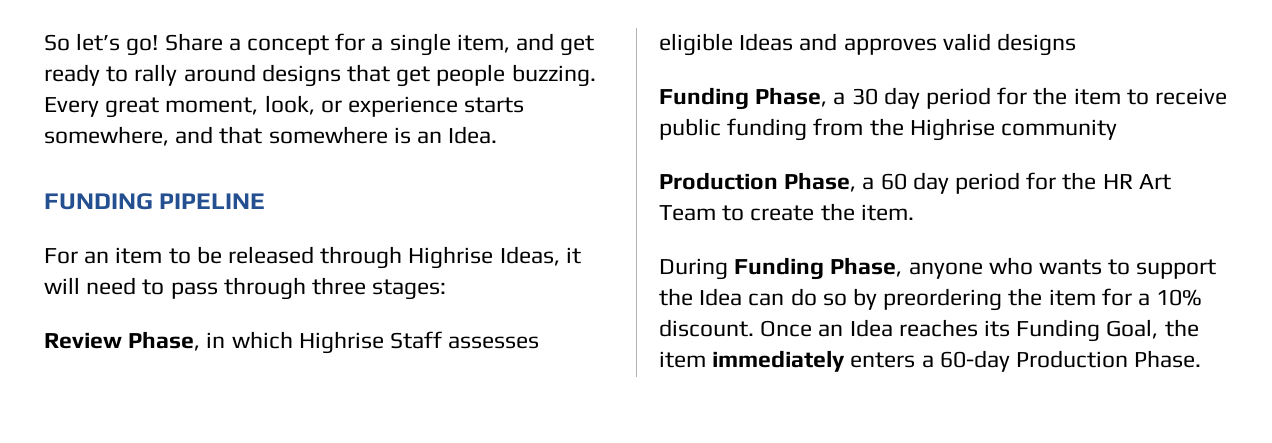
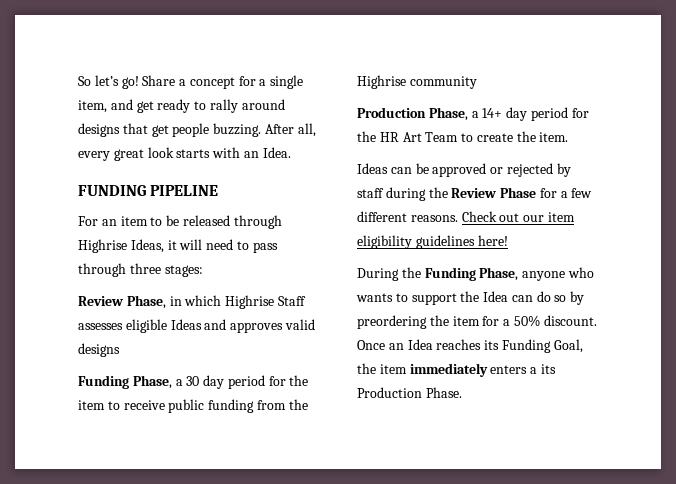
- Every great moment, look, or experience starts somewhere, and that somewhere is an Idea.
+ After all, every great look starts with an Idea.
- Production Phase, a 60 day period for the HR Art Team to create the item.
+ Production Phase, a 14+ day period for the HR Art Team to create the item.
+ Ideas can be approved or rejected by staff during the Review Phase for a few different reasons. Check out our item eligibility guidelines here!
- During Funding Phase, anyone who wants to support the Idea can do so by preordering the item for a 10% discount.
+ During the Funding Phase, anyone who wants to support the Idea can do so by preordering the item for a 50% discount.
- Once an Idea reaches its Funding Goal, the item immediately enters a 60-day Production Phase.
+ Once an Idea reaches its Funding Goal, the item immediately enters a its Production Phase.

